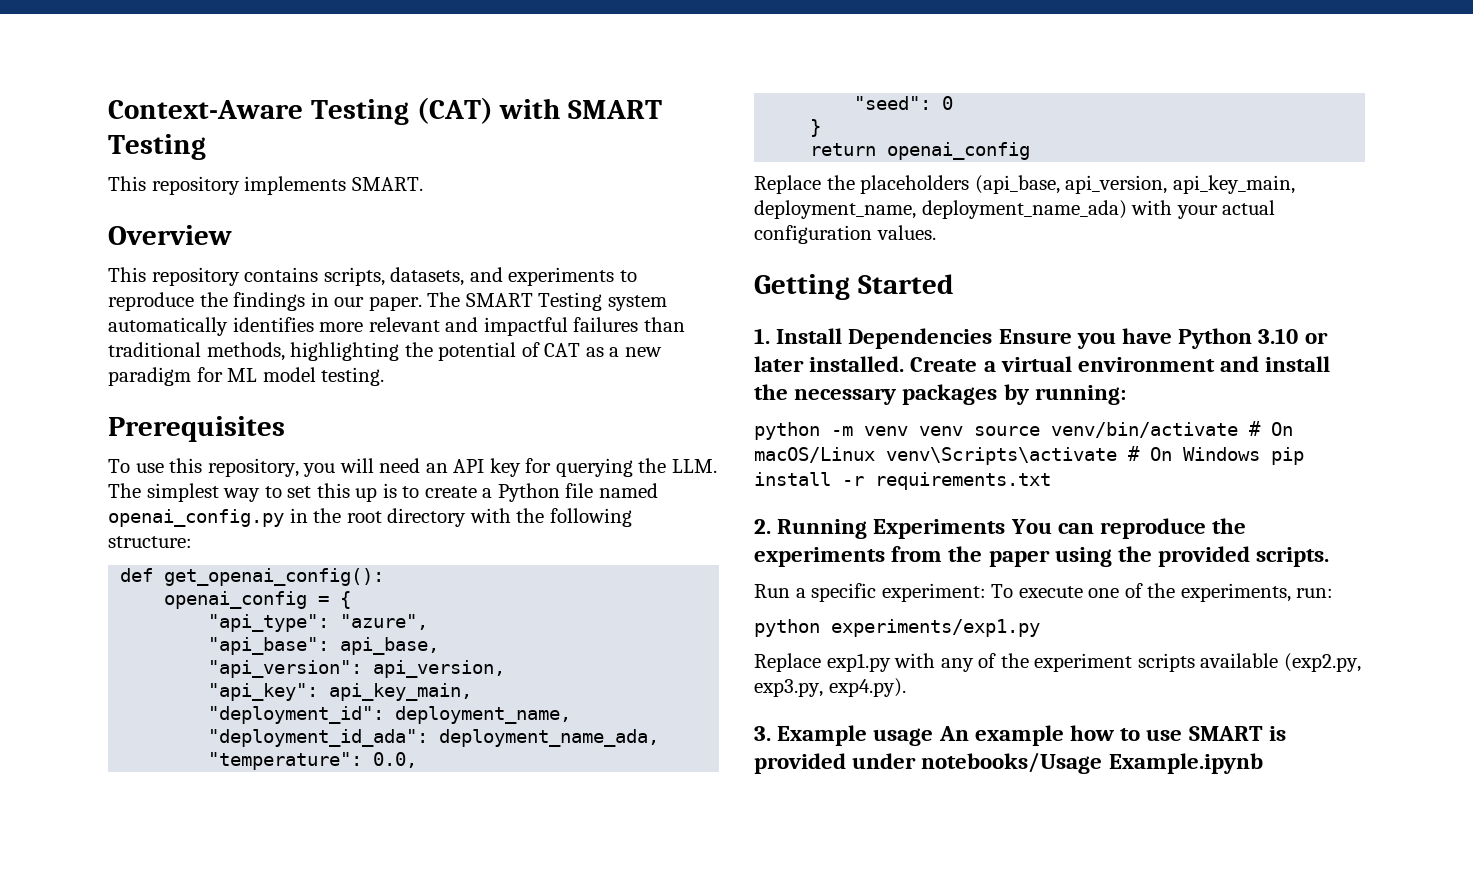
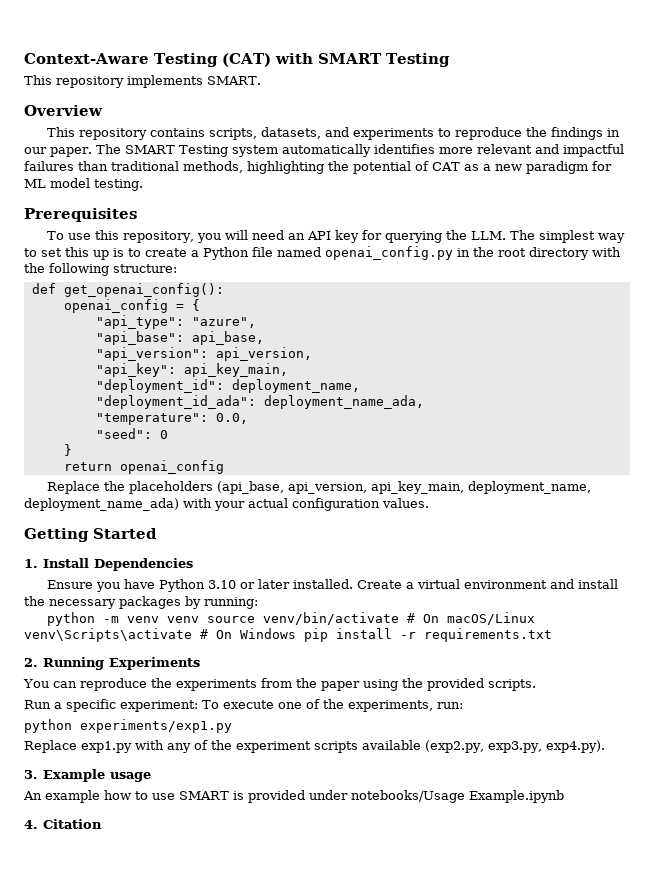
- 1. Install Dependencies Ensure you have Python 3.10 or later installed.
+ 1. Install Dependencies
+ Ensure you have Python 3.10 or later installed.
- 2. Running Experiments You can reproduce the experiments from the paper using the provided scripts.
+ 2. Running Experiments
+ You can reproduce the experiments from the paper using the provided scripts.
- 3. Example usage An example how to use SMART is provided under notebooks/Usage Example.ipynb
+ 3. Example usage
+ An example how to use SMART is provided under notebooks/Usage Example.ipynb
+ 4. Citation

